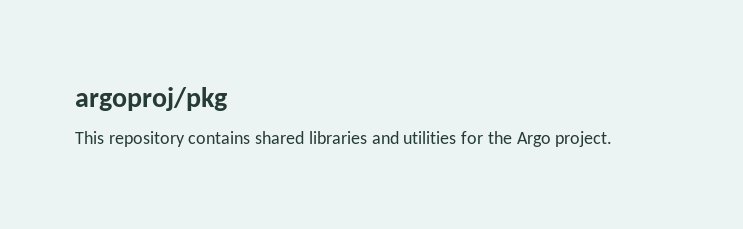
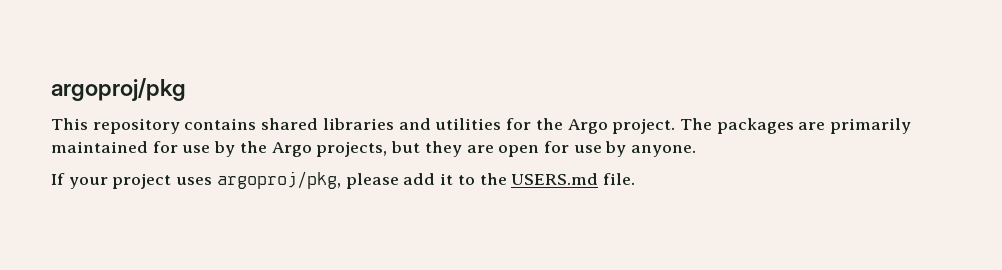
+ The packages are primarily maintained for use by the Argo projects, but they are open for use by anyone.
+ If your project uses argoproj/pkg, please add it to the USERS.md file.

